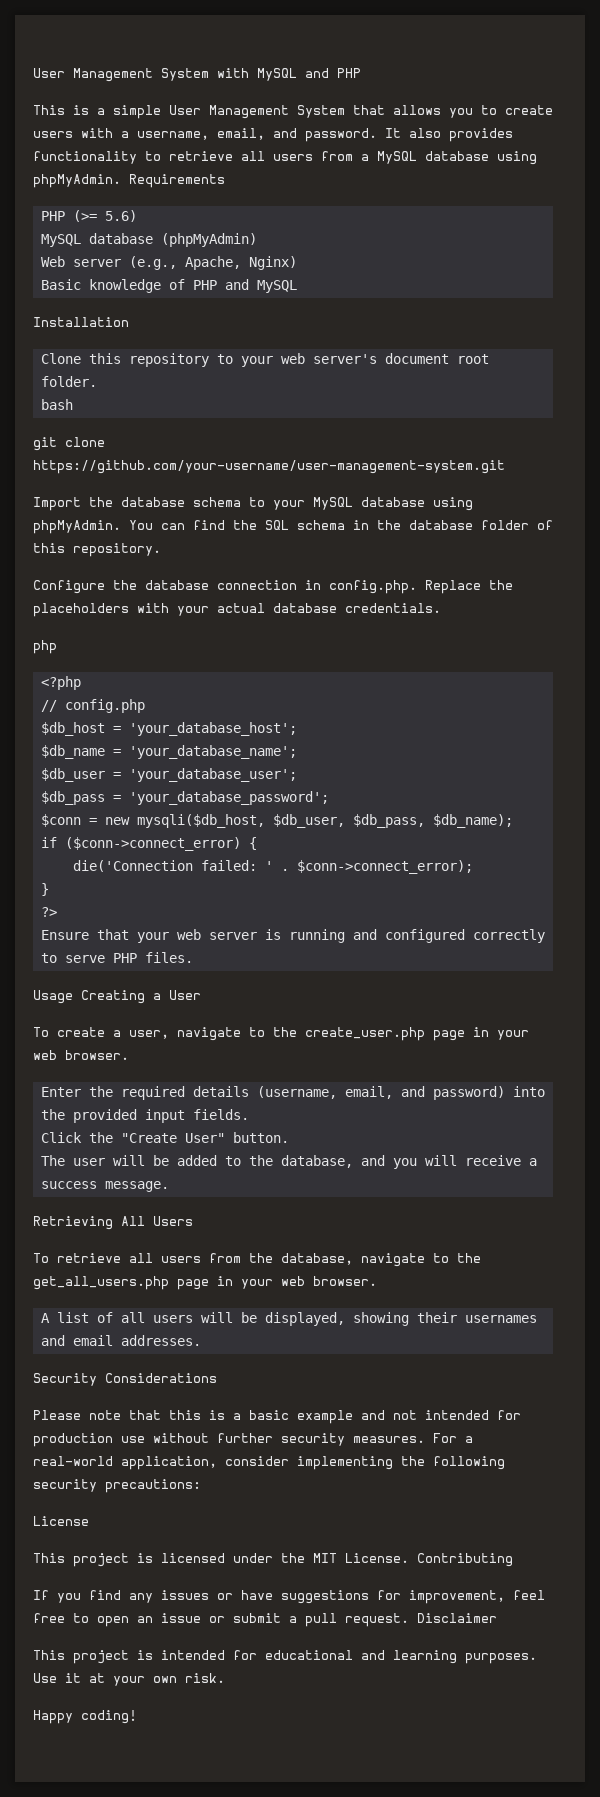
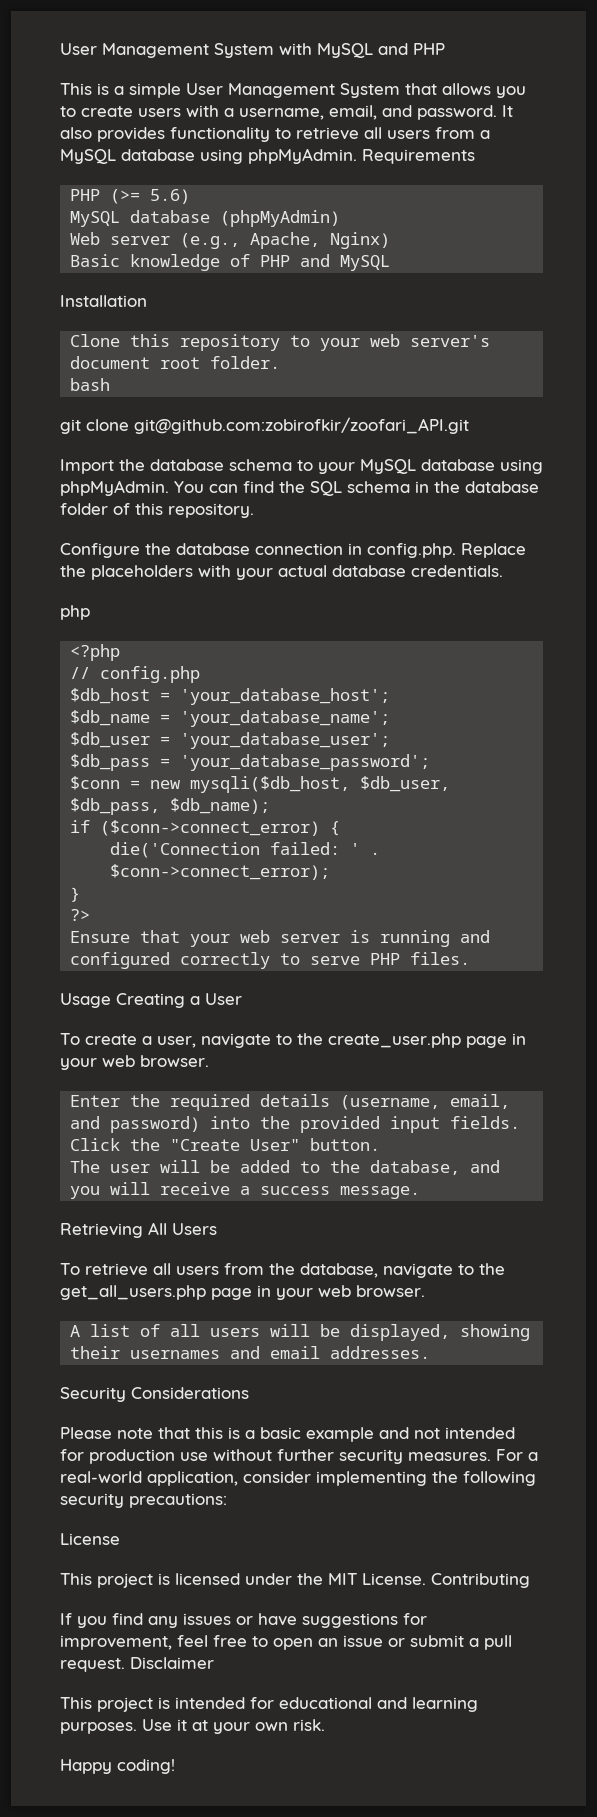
- git clone https://github.com/your-username/user-management-system.git
+ git clone git@github.com:zobirofkir/zoofari_API.git

